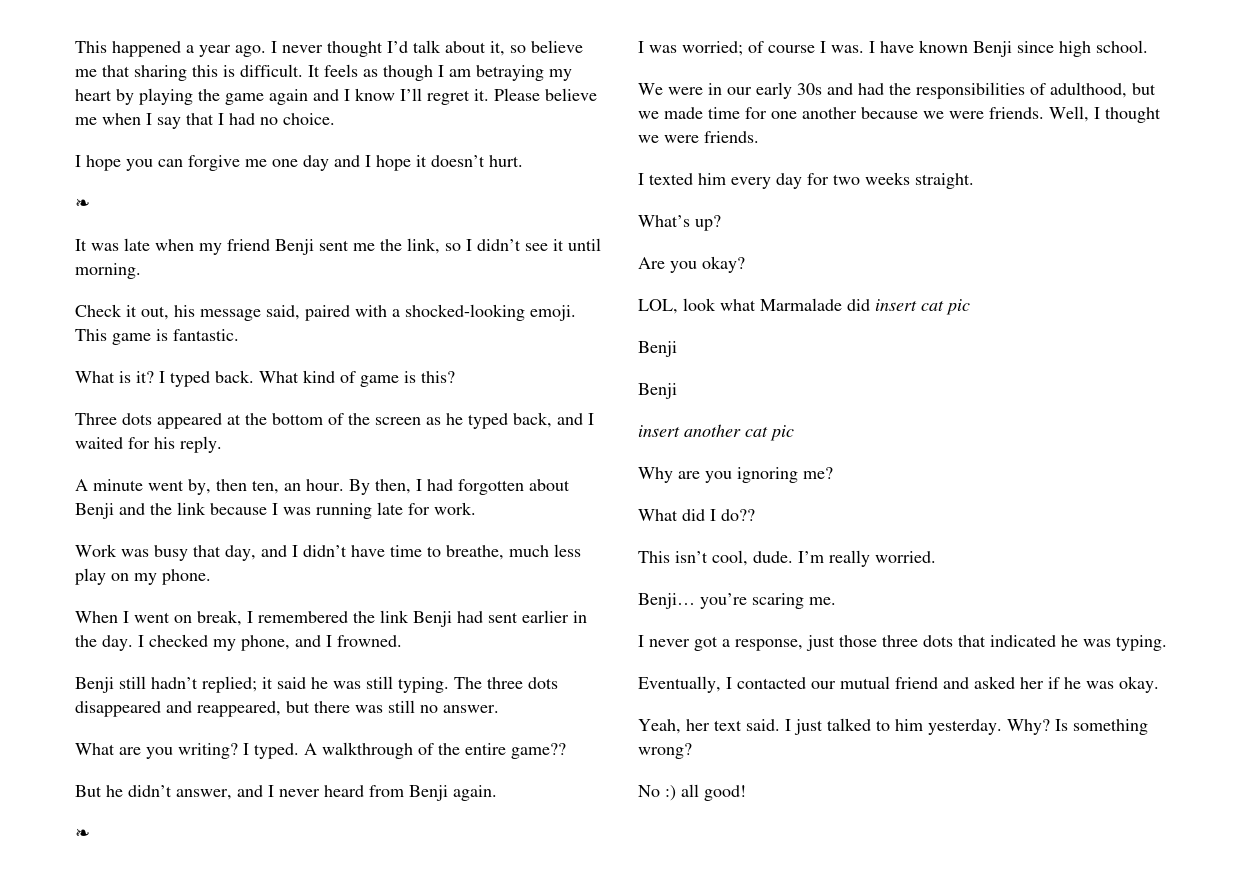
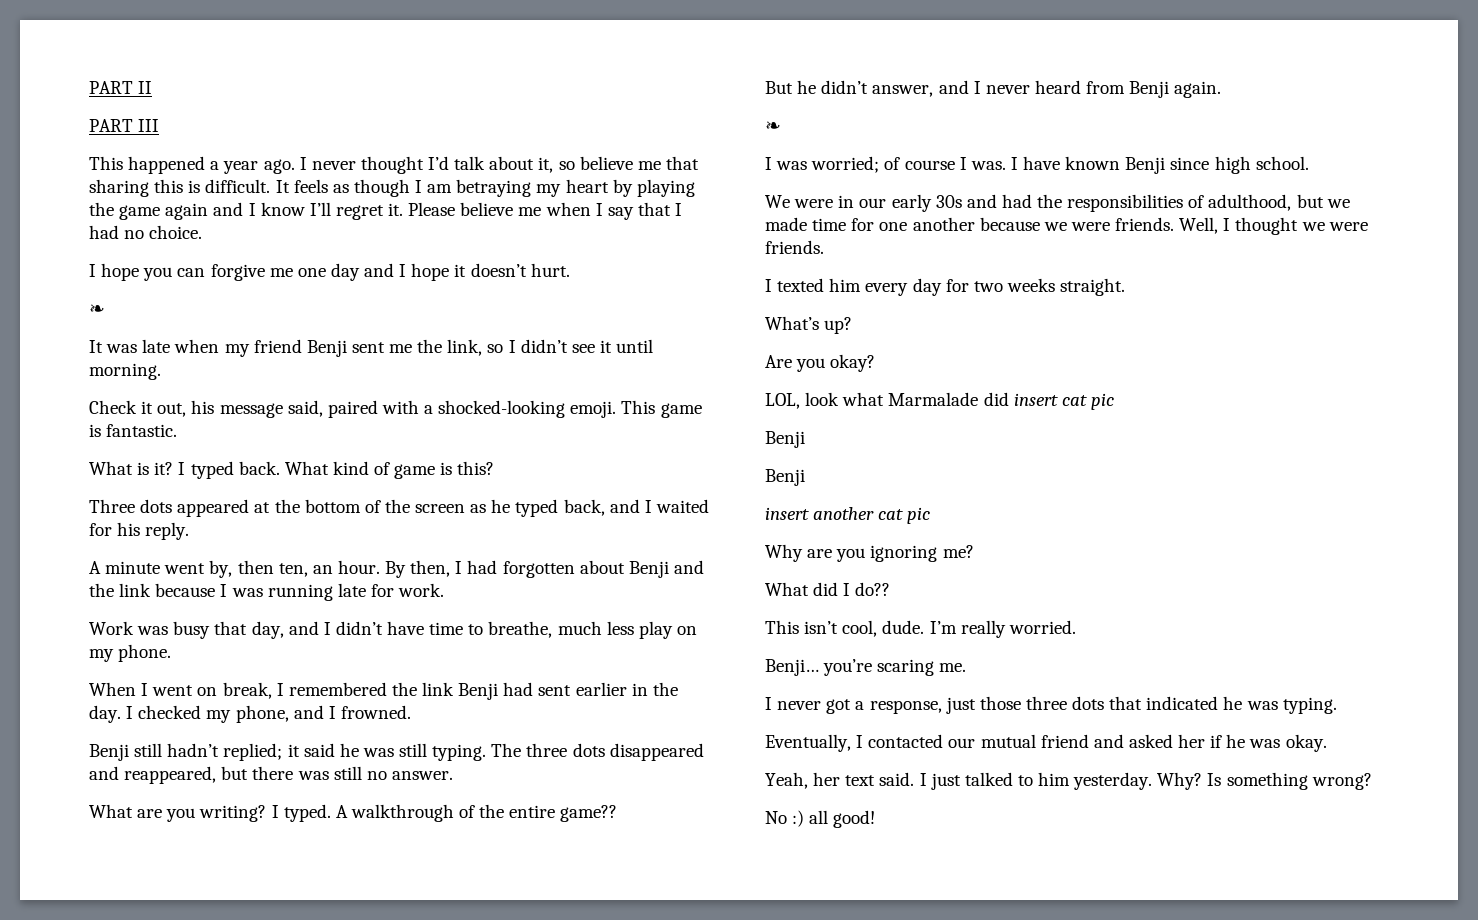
+ PART II
+ PART III

